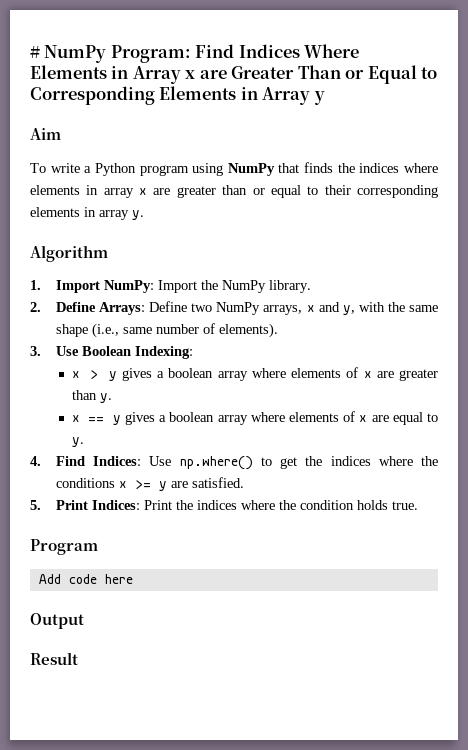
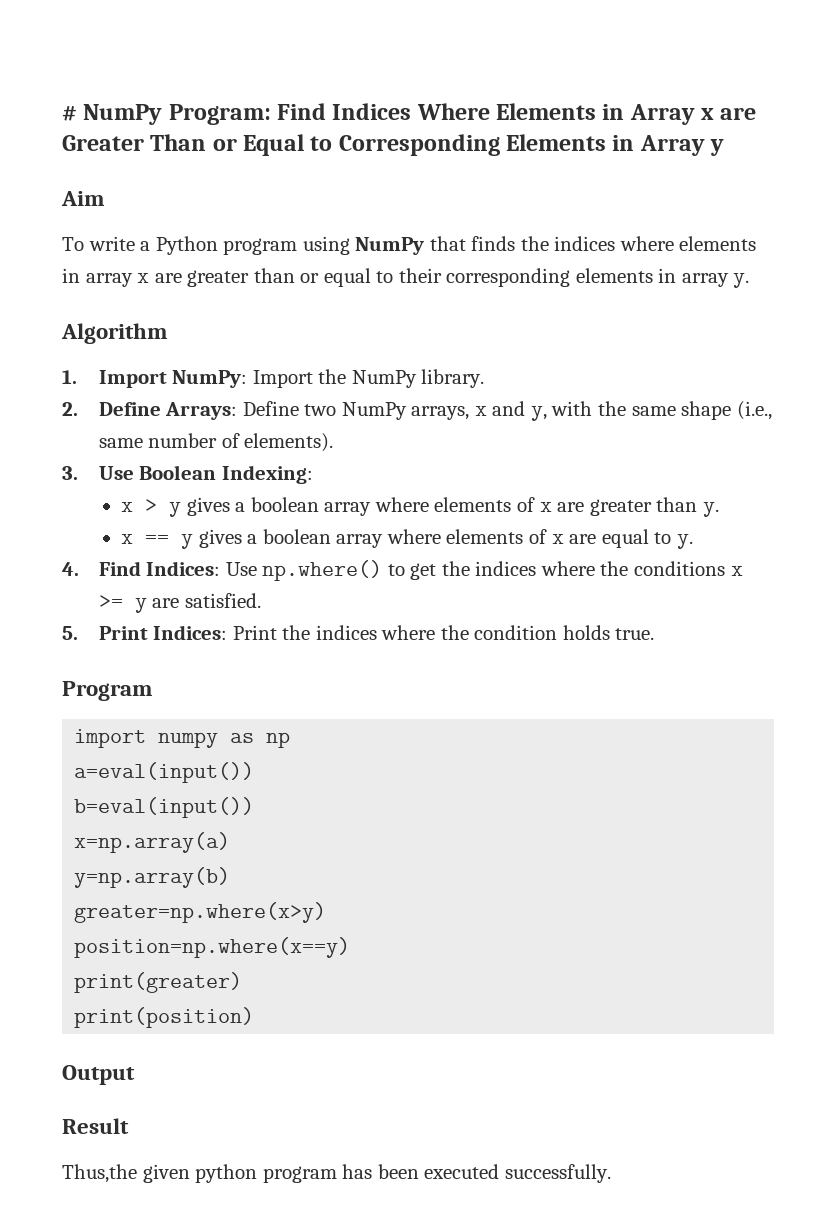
- Add code here
+ import numpy as np
+ a=eval(input())
+ b=eval(input())
+ x=np.array(a)
+ y=np.array(b)
+ greater=np.where(x>y)
+ position=np.where(x==y)
+ print(greater)
+ print(position)
  Output
  Result
+ Thus,the given python program has been executed successfully.

